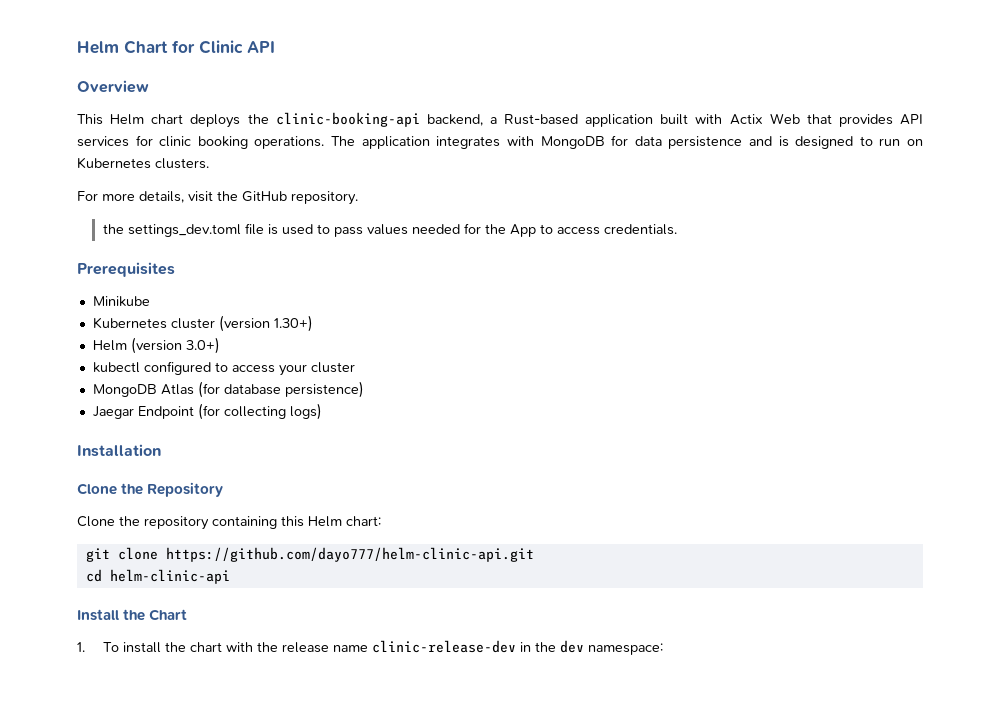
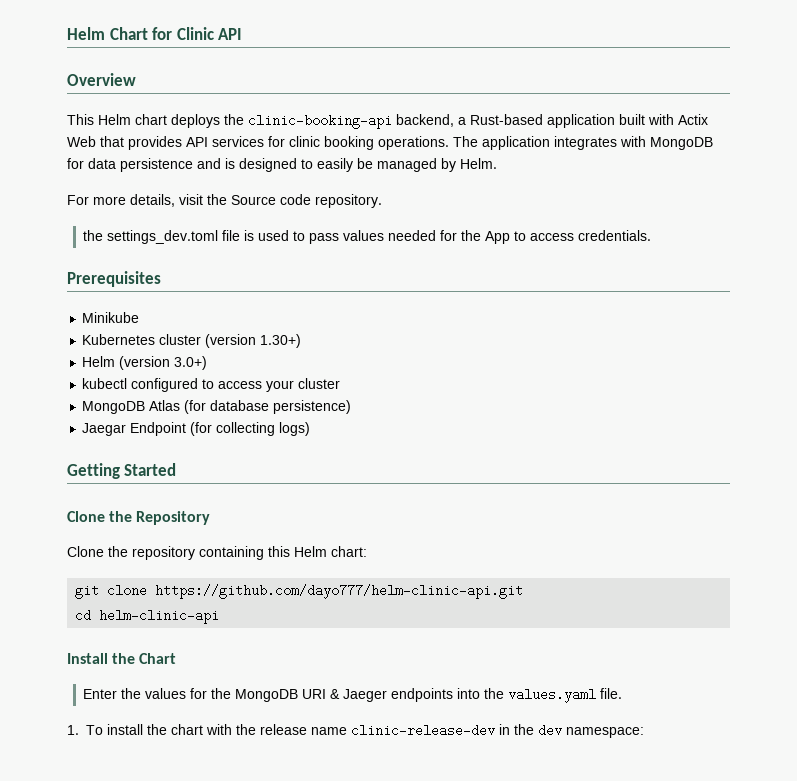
- The application integrates with MongoDB for data persistence and is designed to run on Kubernetes clusters.
+ The application integrates with MongoDB for data persistence and is designed to easily be managed by Helm.
- For more details, visit the GitHub repository.
+ For more details, visit the Source code repository.
- Installation
+ Getting Started
+ Enter the values for the MongoDB URI & Jaeger endpoints into the values.yaml file.

